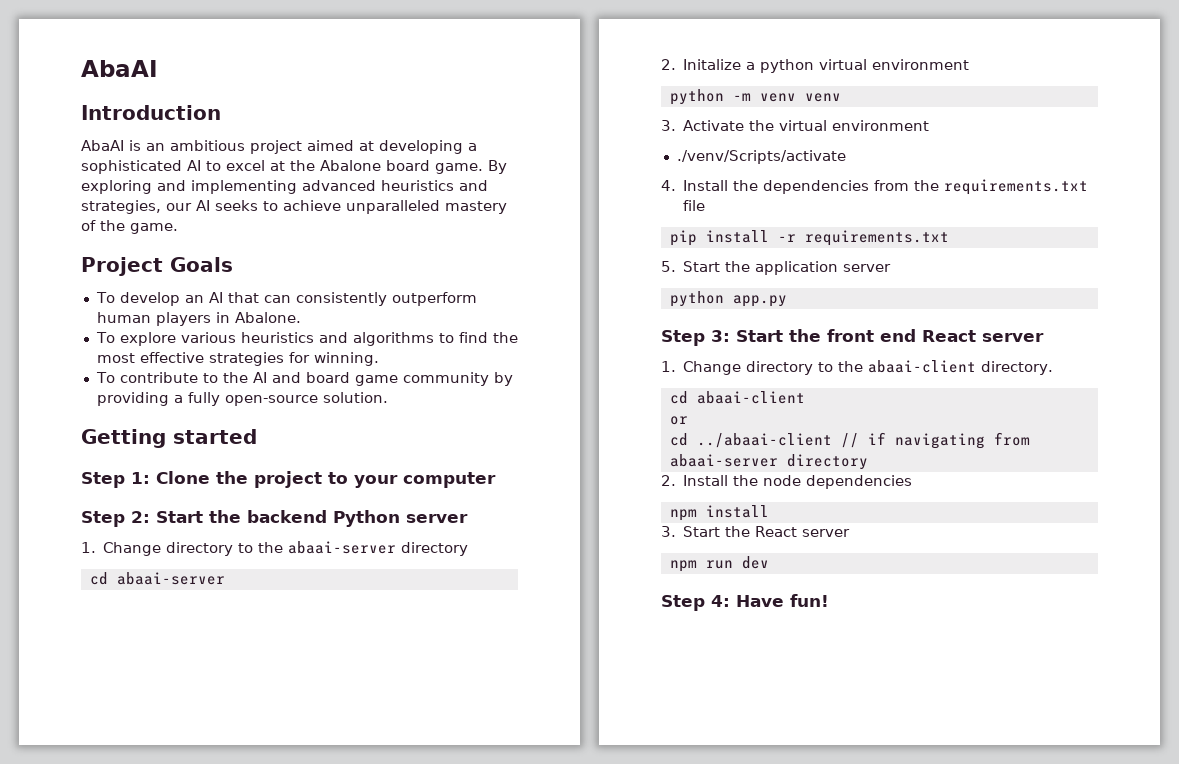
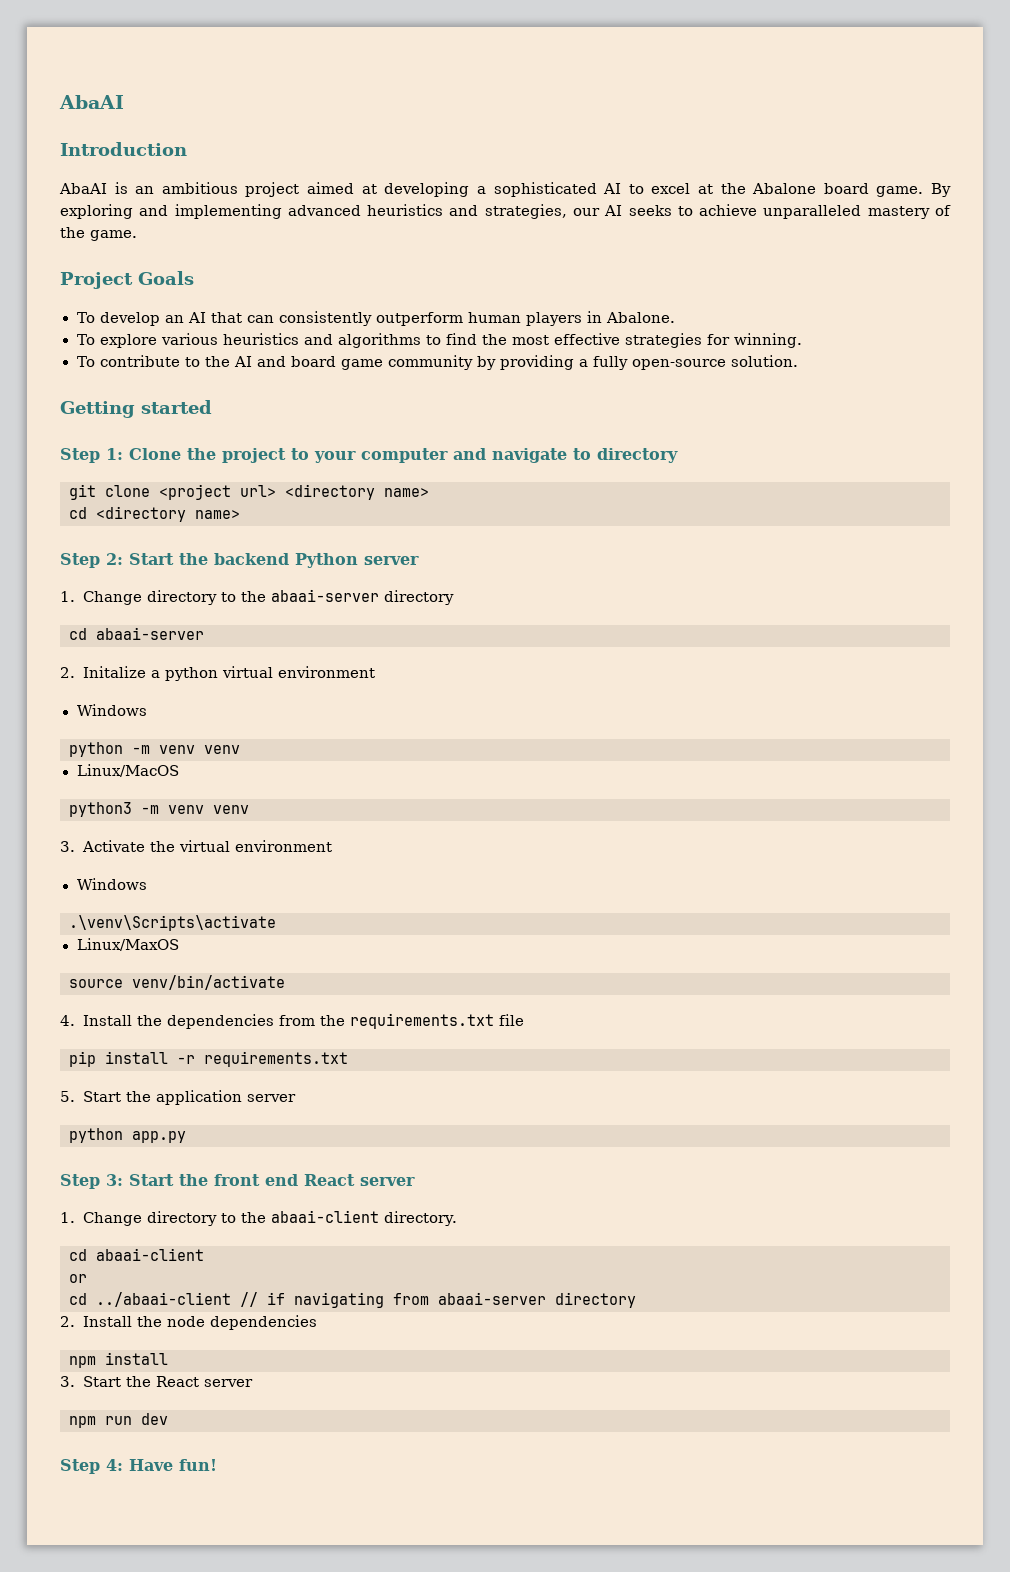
- Step 1: Clone the project to your computer
+ Step 1: Clone the project to your computer and navigate to directory
+ git clone <project url> <directory name>
+ cd <directory name>
  2. Initalize a python virtual environment
+ Windows
+ Linux/MacOS
+ python3 -m venv venv
  3. Activate the virtual environment
- ./venv/Scripts/activate
+ Windows
+ .\venv\Scripts\activate
+ Linux/MaxOS
+ source venv/bin/activate

